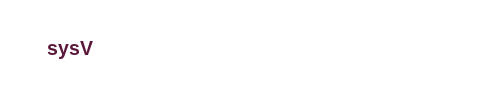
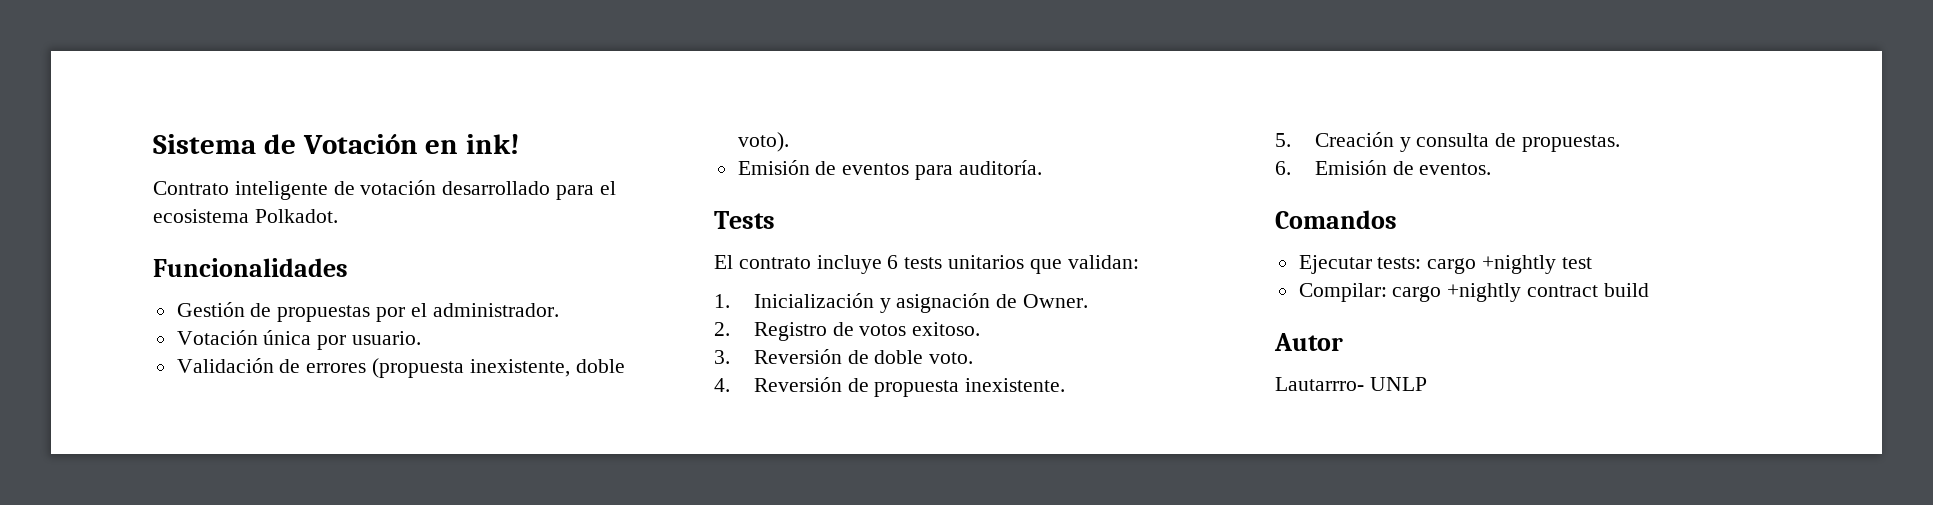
- sysV
+ Sistema de Votación en ink!
+ Contrato inteligente de votación desarrollado para el ecosistema Polkadot.
+ Funcionalidades
+ Gestión de propuestas por el administrador.
+ Votación única por usuario.
+ Validación de errores (propuesta inexistente, doble voto).
+ Emisión de eventos para auditoría.
+ Tests
+ El contrato incluye 6 tests unitarios que validan:
+ 1. Inicialización y asignación de Owner.
+ 2. Registro de votos exitoso.
+ 3. Reversión de doble voto.
+ 4. Reversión de propuesta inexistente.
+ 5. Creación y consulta de propuestas.
+ 6. Emisión de eventos.
+ Comandos
+ Ejecutar tests: cargo +nightly test
+ Compilar: cargo +nightly contract build
+ Autor
+ Lautarrro- UNLP

